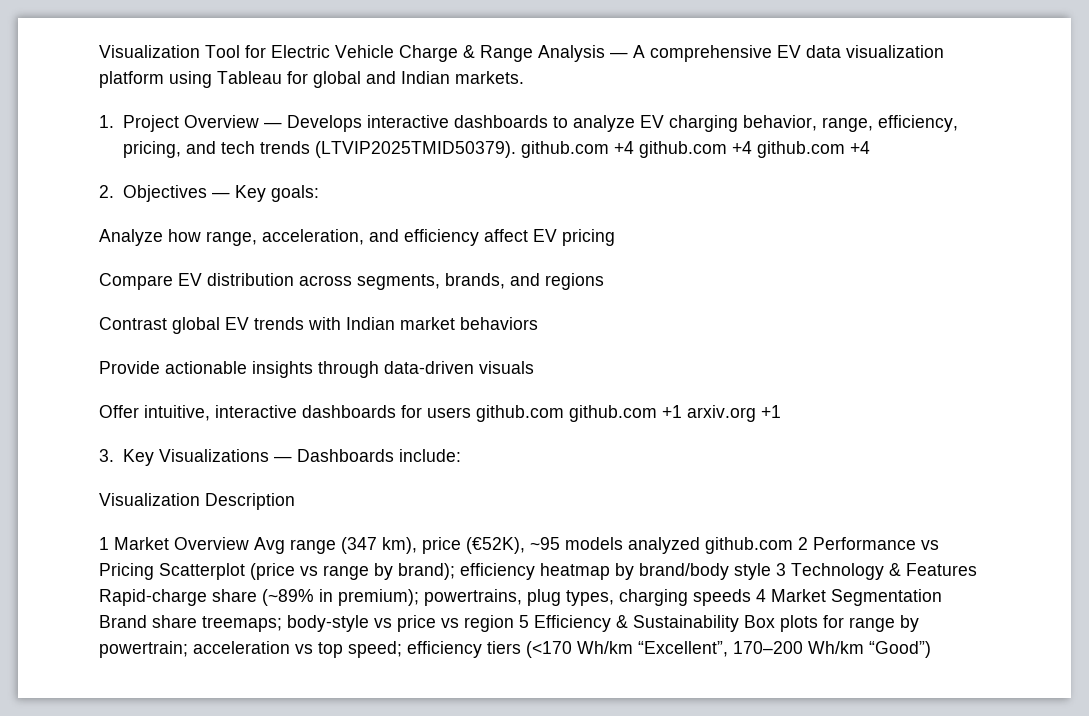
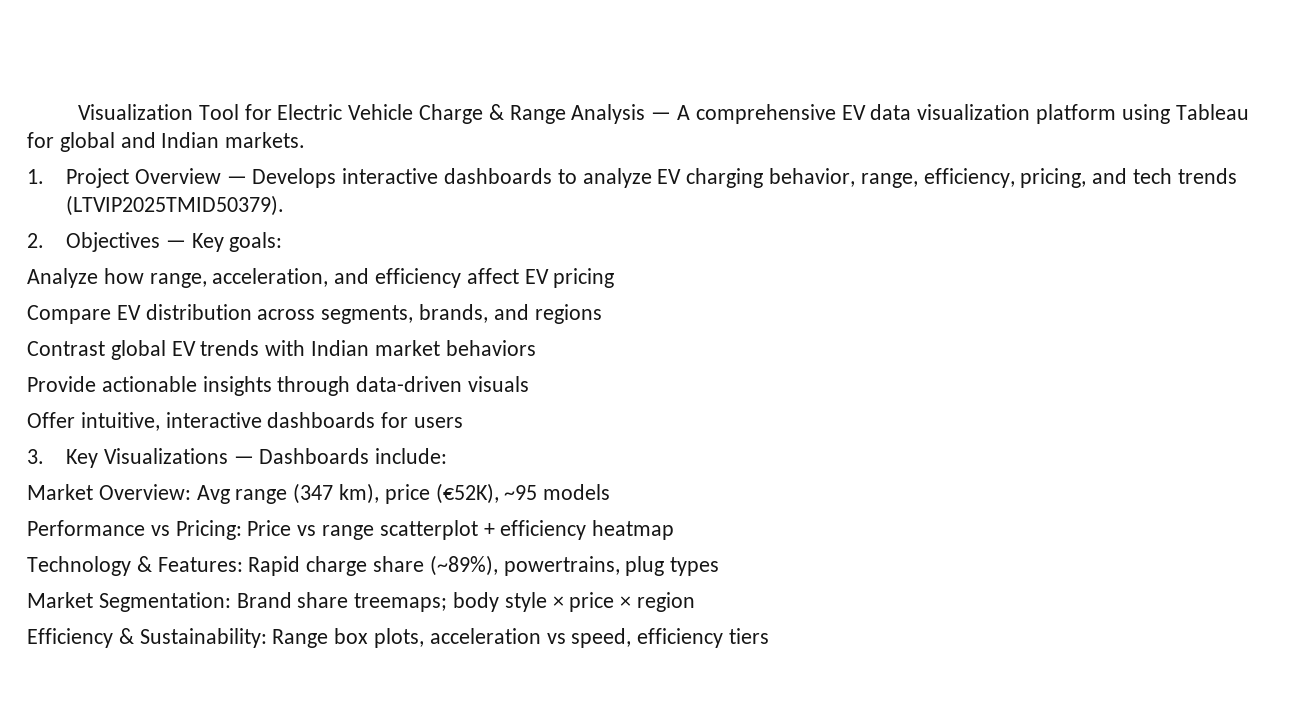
- 1. Project Overview — Develops interactive dashboards to analyze EV charging behavior, range, efficiency, pricing, and tech trends (LTVIP2025TMID50379). github.com +4 github.com +4 github.com +4
+ 1. Project Overview — Develops interactive dashboards to analyze EV charging behavior, range, efficiency, pricing, and tech trends (LTVIP2025TMID50379).
- Offer intuitive, interactive dashboards for users github.com github.com +1 arxiv.org +1
+ Offer intuitive, interactive dashboards for users
- Visualization Description
- 1 Market Overview Avg range (347 km), price (€52K), ~95 models analyzed github.com 2 Performance vs Pricing Scatterplot (price vs range by brand); efficiency heatmap by brand/body style 3 Technology & Features Rapid‑charge share (~89% in premium); powertrains, plug types, charging speeds 4 Market Segmentation Brand share treemaps; body-style vs price vs region 5 Efficiency & Sustainability Box plots for range by powertrain; acceleration vs top speed; efficiency tiers (<170 Wh/km “Excellent”, 170–200 Wh/km “Good”)
+ Market Overview: Avg range (347 km), price (€52K), ~95 models
+ Performance vs Pricing: Price vs range scatterplot + efficiency heatmap
+ Technology & Features: Rapid charge share (~89%), powertrains, plug types
+ Market Segmentation: Brand share treemaps; body style × price × region
+ Efficiency & Sustainability: Range box plots, acceleration vs speed, efficiency tiers

